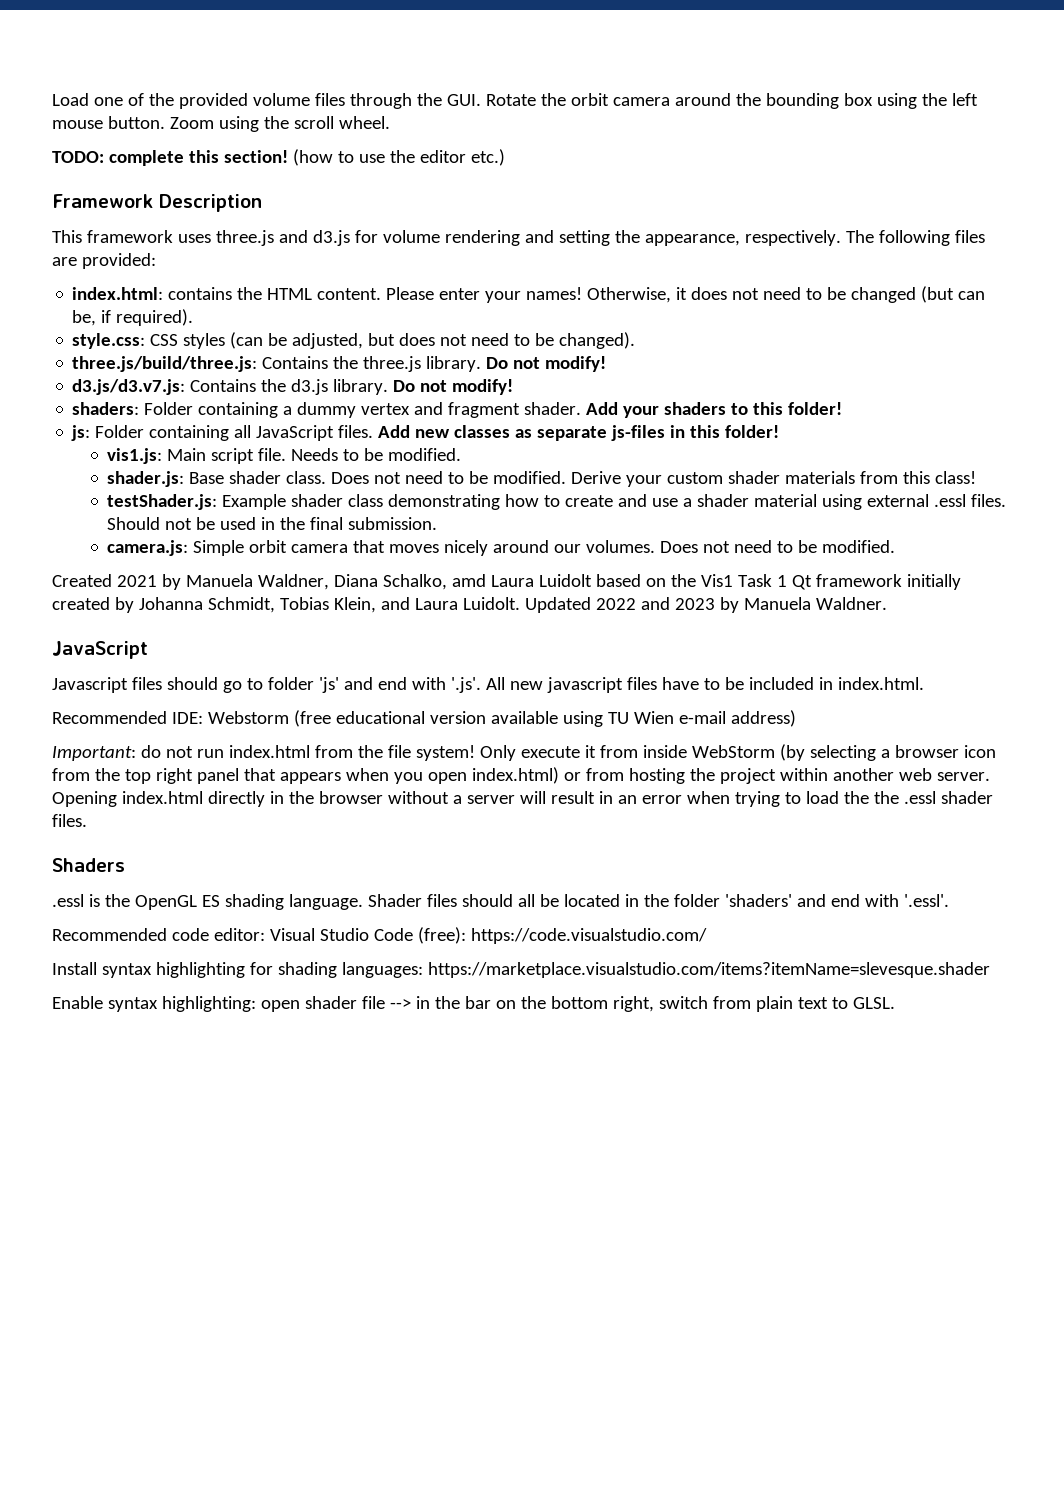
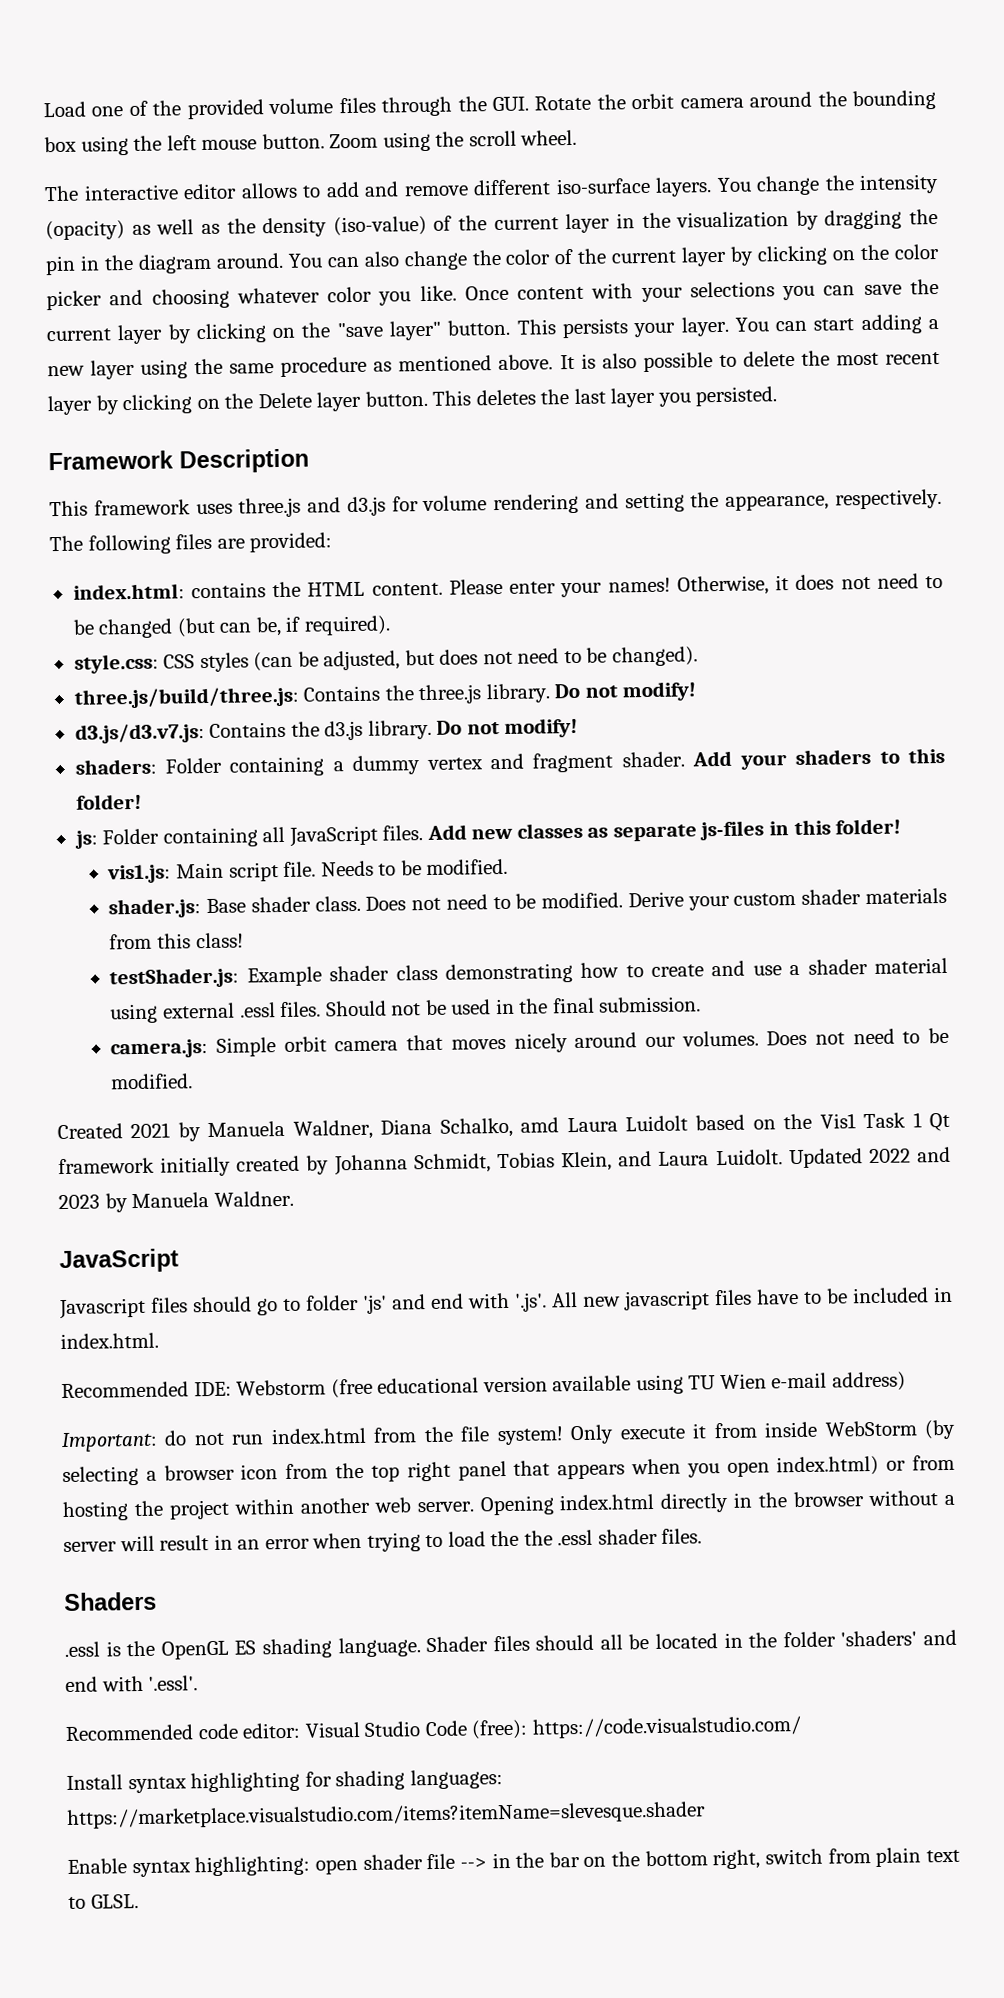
- TODO: complete this section! (how to use the editor etc.)
+ The interactive editor allows to add and remove different iso-surface layers. You change the intensity (opacity) as well as the density (iso-value) of the current layer in the visualization by dragging the pin in the diagram around. You can also change the color of the current layer by clicking on the color picker and choosing whatever color you like. Once content with your selections you can save the current layer by clicking on the "save layer" button. This persists your layer. You can start adding a new layer using the same procedure as mentioned above. It is also possible to delete the most recent layer by clicking on the Delete layer button. This deletes the last layer you persisted.

